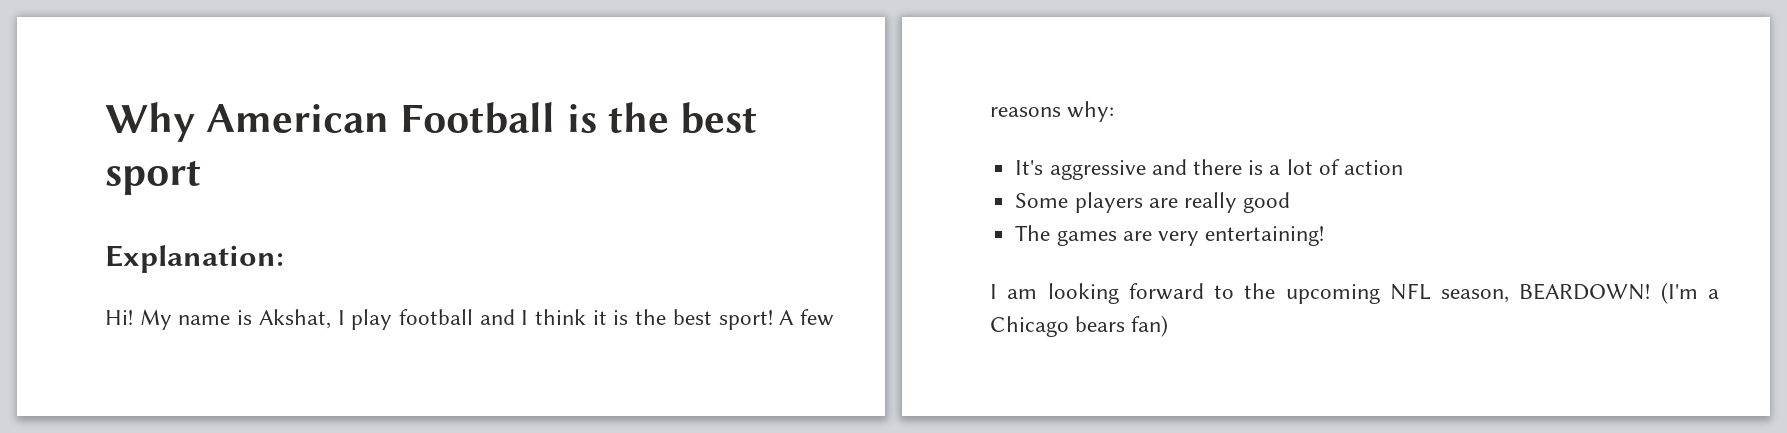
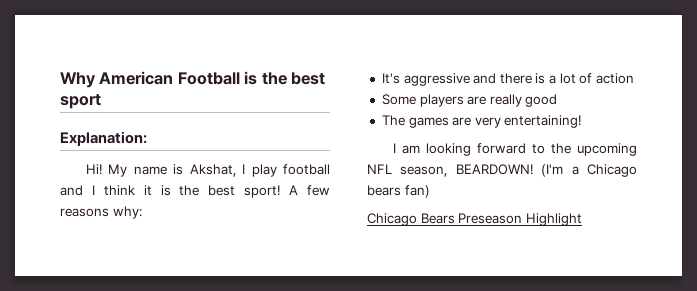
+ Chicago Bears Preseason Highlight

